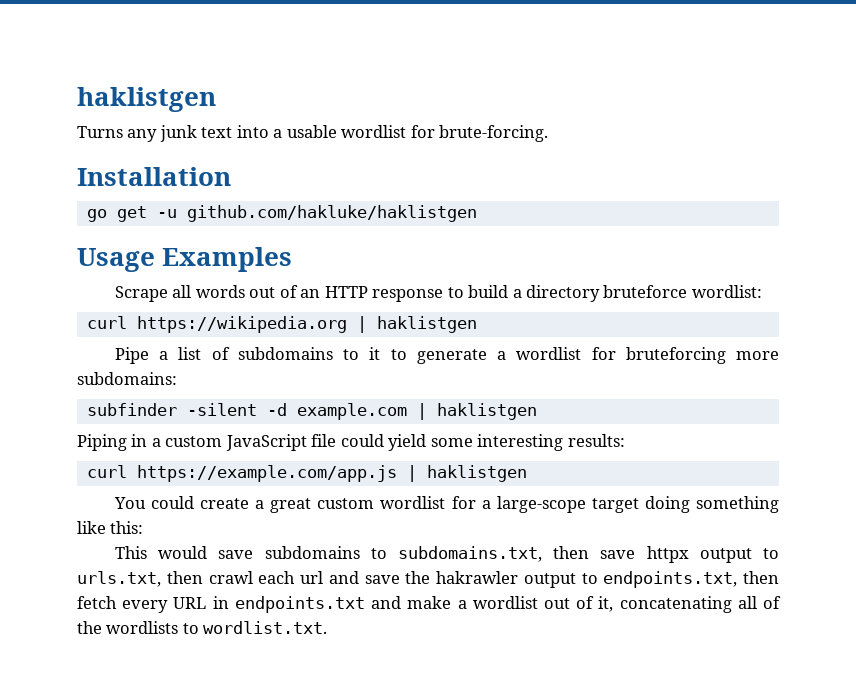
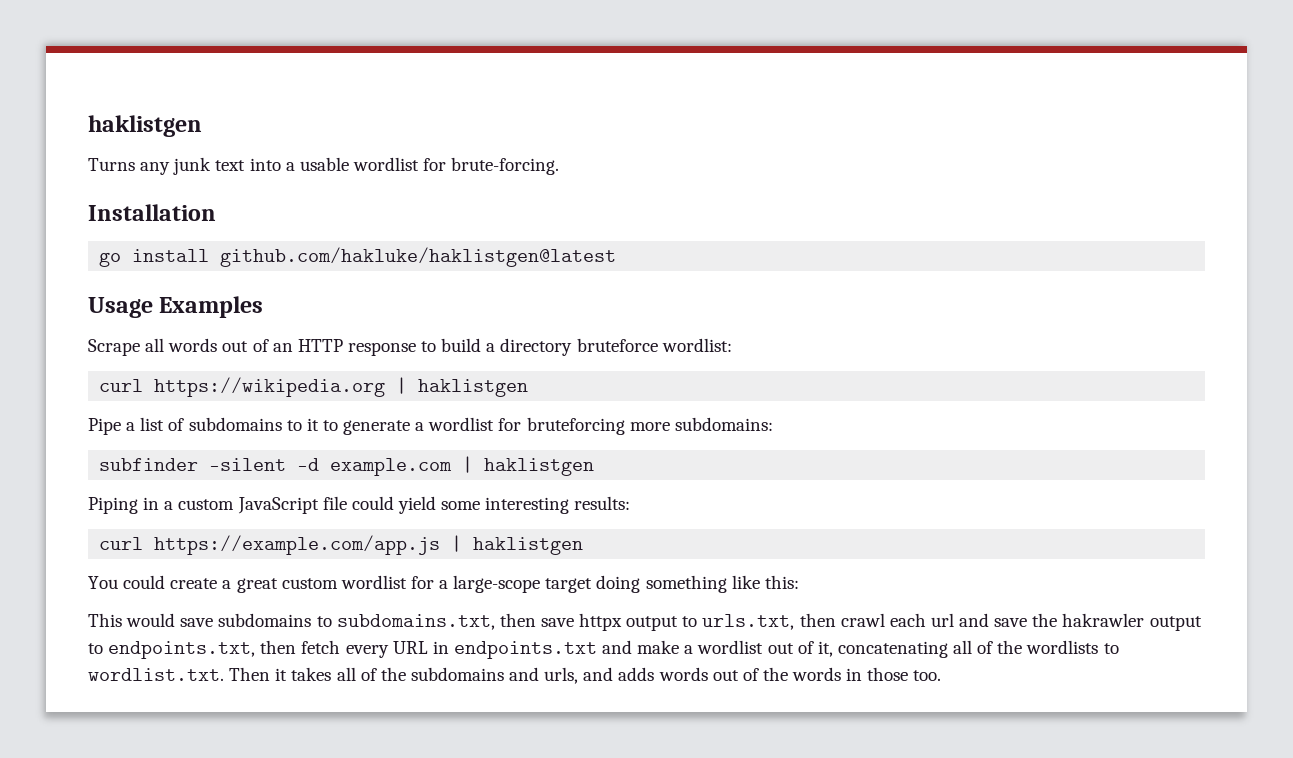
- go get -u github.com/hakluke/haklistgen
+ go install github.com/hakluke/haklistgen@latest
- This would save subdomains to subdomains.txt, then save httpx output to urls.txt, then crawl each url and save the hakrawler output to endpoints.txt, then fetch every URL in endpoints.txt and make a wordlist out of it, concatenating all of the wordlists to wordlist.txt.
+ This would save subdomains to subdomains.txt, then save httpx output to urls.txt, then crawl each url and save the hakrawler output to endpoints.txt, then fetch every URL in endpoints.txt and make a wordlist out of it, concatenating all of the wordlists to wordlist.txt. Then it takes all of the subdomains and urls, and adds words out of the words in those too.

